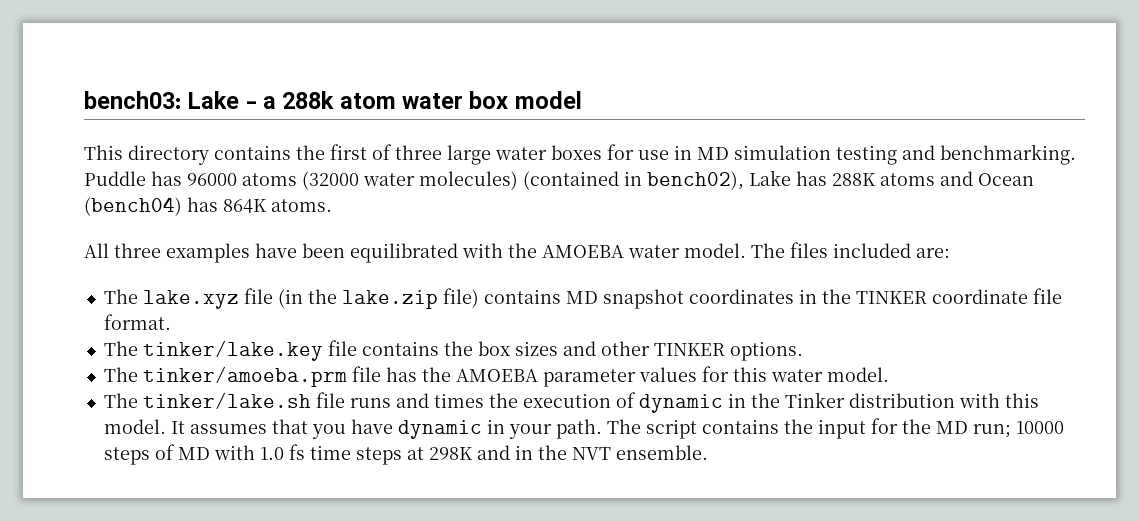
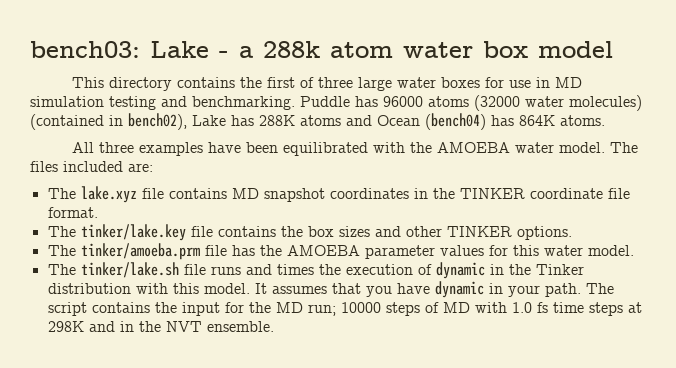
- The lake.xyz file (in the lake.zip file) contains MD snapshot coordinates in the TINKER coordinate file format.
+ The lake.xyz file contains MD snapshot coordinates in the TINKER coordinate file format.

